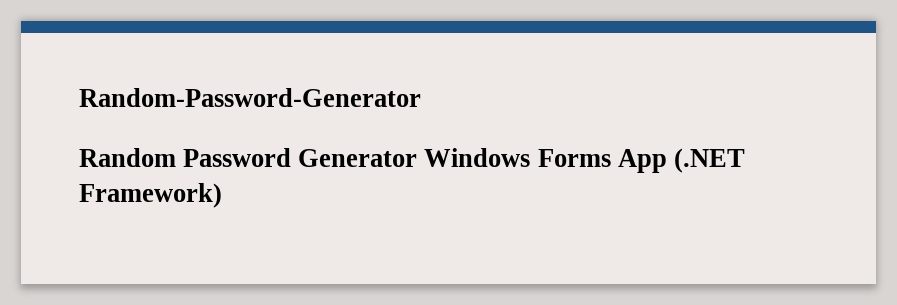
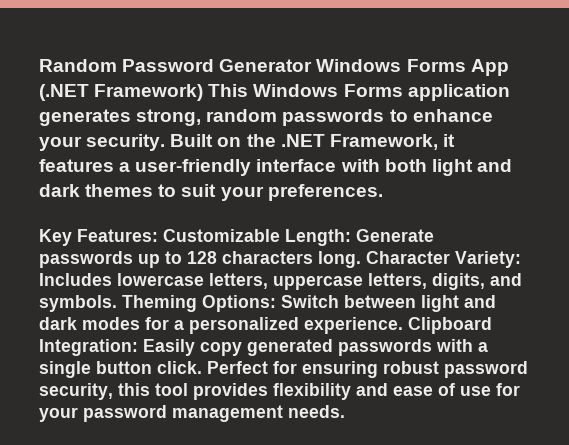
- Random-Password-Generator
- Random Password Generator Windows Forms App (.NET Framework)
+ Random Password Generator Windows Forms App (.NET Framework) This Windows Forms application generates strong, random passwords to enhance your security. Built on the .NET Framework, it features a user-friendly interface with both light and dark themes to suit your preferences.
+ Key Features: Customizable Length: Generate passwords up to 128 characters long. Character Variety: Includes lowercase letters, uppercase letters, digits, and symbols. Theming Options: Switch between light and dark modes for a personalized experience. Clipboard Integration: Easily copy generated passwords with a single button click. Perfect for ensuring robust password security, this tool provides flexibility and ease of use for your password management needs.

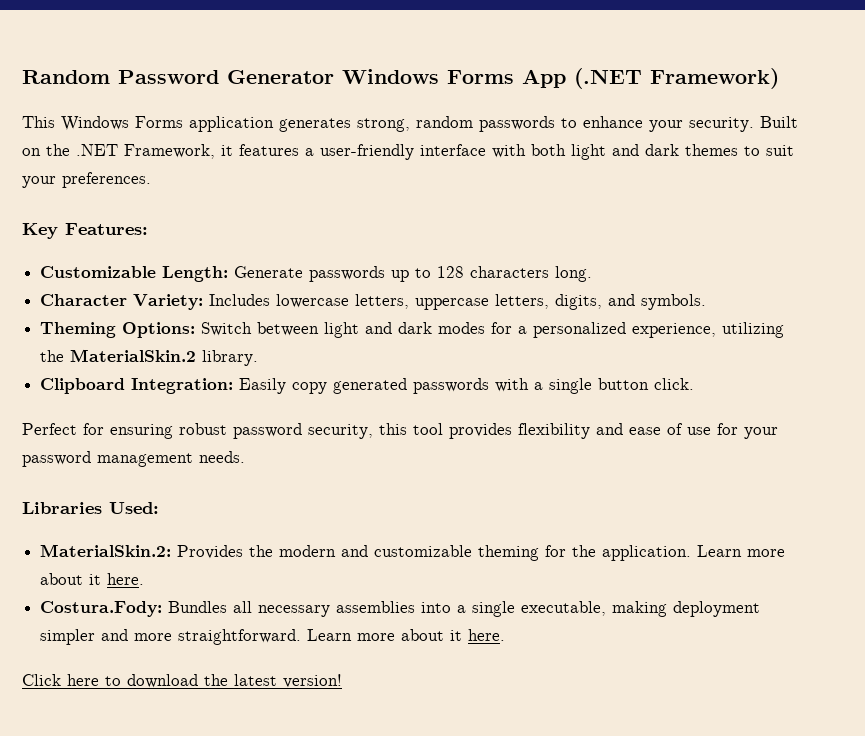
- Random Password Generator Windows Forms App (.NET Framework) This Windows Forms application generates strong, random passwords to enhance your security.
+ Random Password Generator Windows Forms App (.NET Framework)
+ This Windows Forms application generates strong, random passwords to enhance your security.
- Key Features: Customizable Length:
+ Key Features:
+ Customizable Length:
- Generate passwords up to 128 characters long. Character Variety:
+ Generate passwords up to 128 characters long.
+ Character Variety:
- Includes lowercase letters, uppercase letters, digits, and symbols. Theming Options:
+ Includes lowercase letters, uppercase letters, digits, and symbols.
+ Theming Options:
- Switch between light and dark modes for a personalized experience. Clipboard Integration:
+ Switch between light and dark modes for a personalized experience, utilizing the MaterialSkin.2 library.
+ Clipboard Integration:
- Easily copy generated passwords with a single button click. Perfect for ensuring robust password security, this tool provides flexibility and ease of use for your password management needs.
+ Easily copy generated passwords with a single button click.
+ Perfect for ensuring robust password security, this tool provides flexibility and ease of use for your password management needs.
+ Libraries Used:
+ MaterialSkin.2: Provides the modern and customizable theming for the application. Learn more about it here.
+ Costura.Fody: Bundles all necessary assemblies into a single executable, making deployment simpler and more straightforward. Learn more about it here.
+ Click here to download the latest version!

